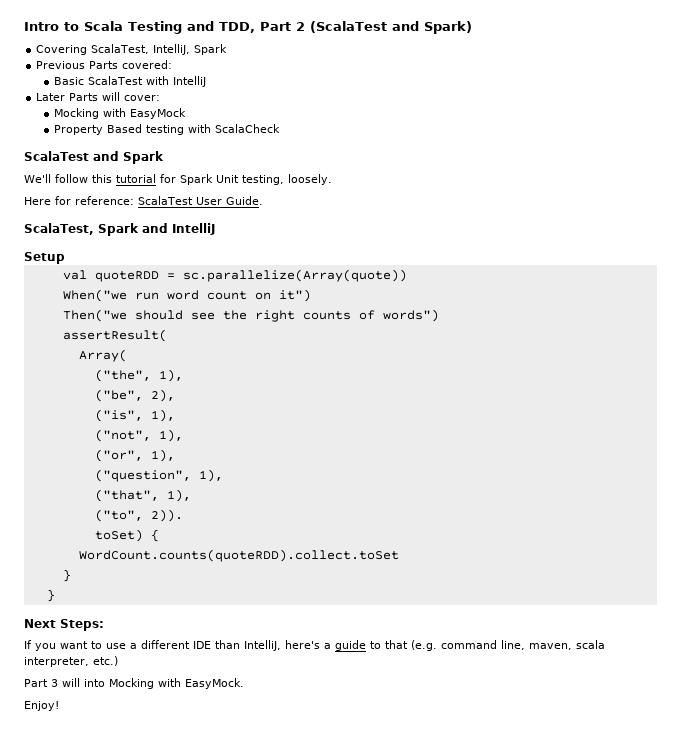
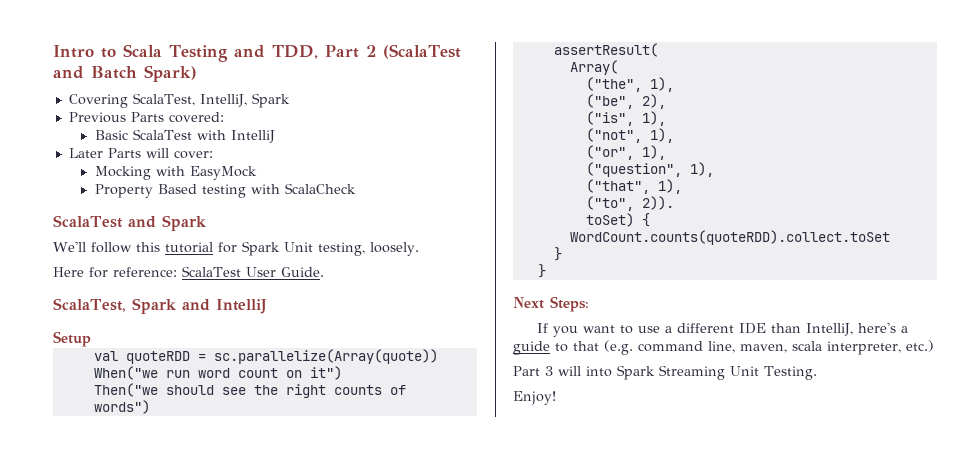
- Intro to Scala Testing and TDD, Part 2 (ScalaTest and Spark)
+ Intro to Scala Testing and TDD, Part 2 (ScalaTest and Batch Spark)
- Part 3 will into Mocking with EasyMock.
+ Part 3 will into Spark Streaming Unit Testing.

